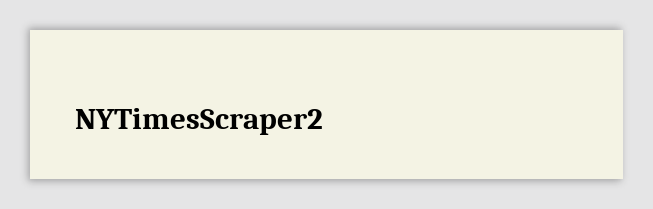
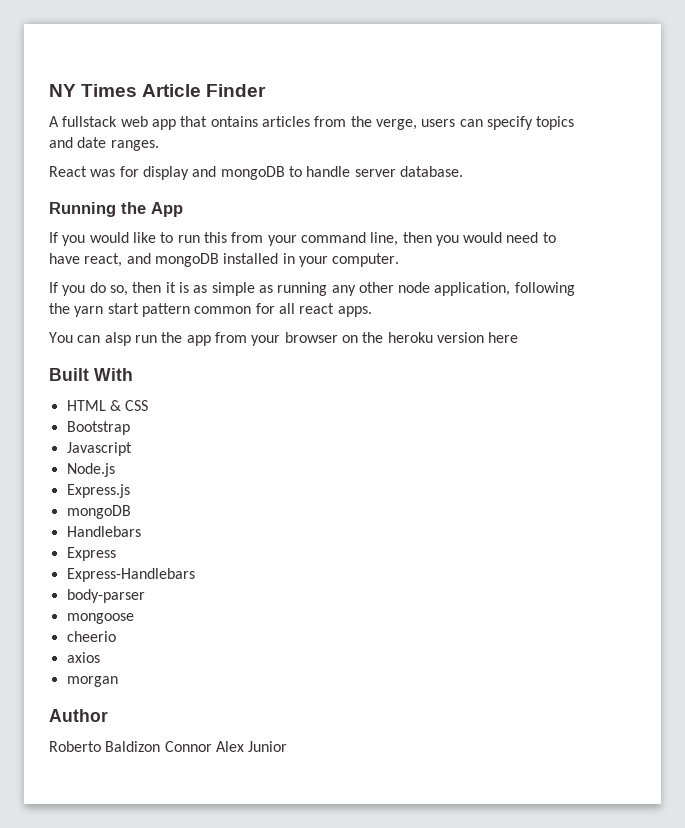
- NYTimesScraper2
+ NY Times Article Finder
+ A fullstack web app that ontains articles from the verge, users can specify topics and date ranges.
+ React was for display and mongoDB to handle server database.
+ Running the App
+ If you would like to run this from your command line, then you would need to have react, and mongoDB installed in your computer.
+ If you do so, then it is as simple as running any other node application, following the yarn start pattern common for all react apps.
+ You can alsp run the app from your browser on the heroku version here
+ Built With
+ HTML & CSS
+ Bootstrap
+ Javascript
+ Node.js
+ Express.js
+ mongoDB
+ Handlebars
+ Express
+ Express-Handlebars
+ body-parser
+ mongoose
+ cheerio
+ axios
+ morgan
+ Author
+ Roberto Baldizon Connor Alex Junior

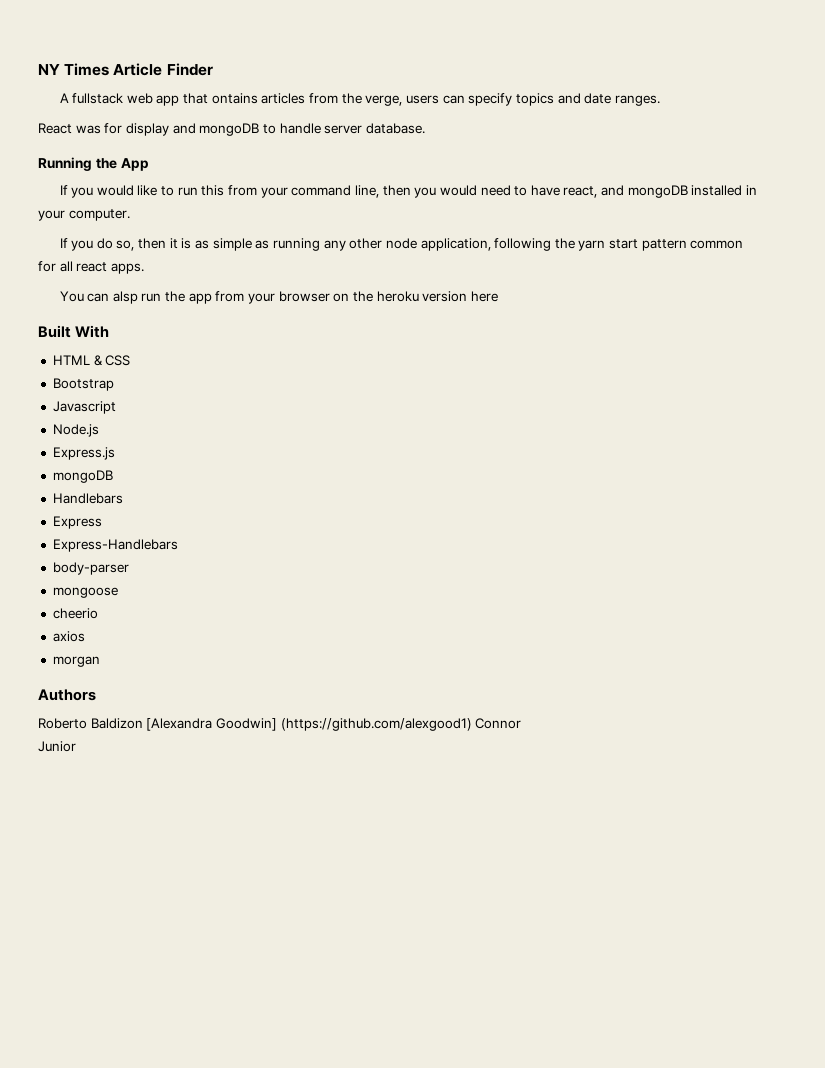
- Author
+ Authors
- Roberto Baldizon Connor Alex Junior
+ Roberto Baldizon [Alexandra Goodwin] (https://github.com/alexgood1) Connor
+ Junior

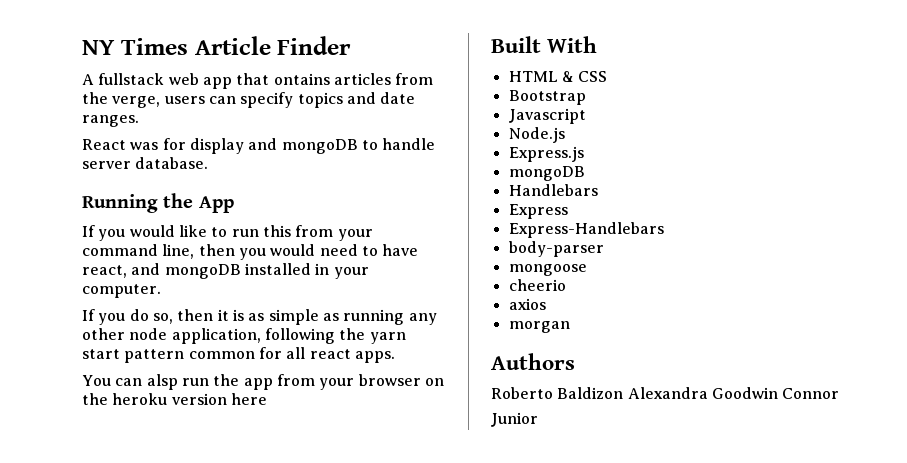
- Roberto Baldizon [Alexandra Goodwin] (https://github.com/alexgood1) Connor
+ Roberto Baldizon Alexandra Goodwin Connor

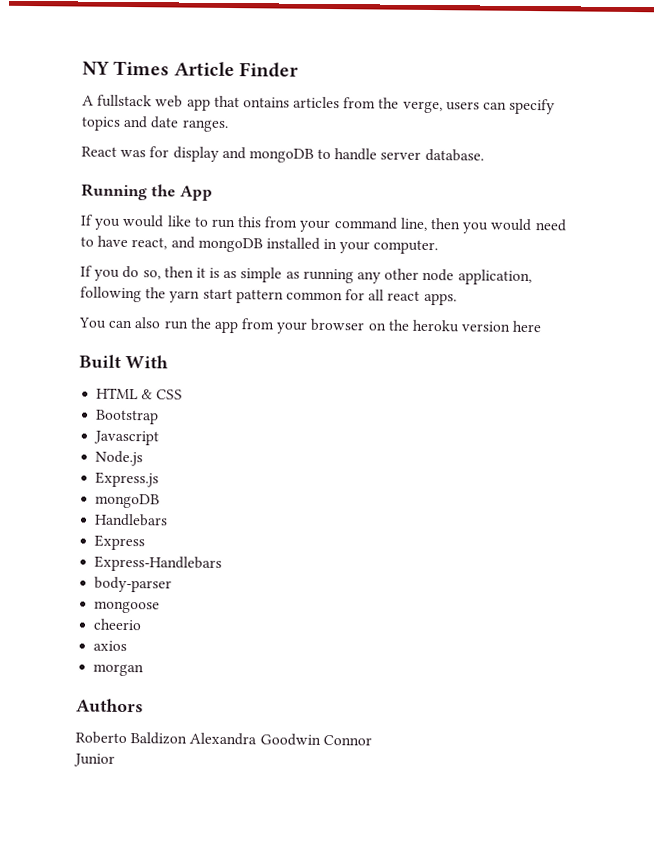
- You can alsp run the app from your browser on the heroku version here
+ You can also run the app from your browser on the heroku version here

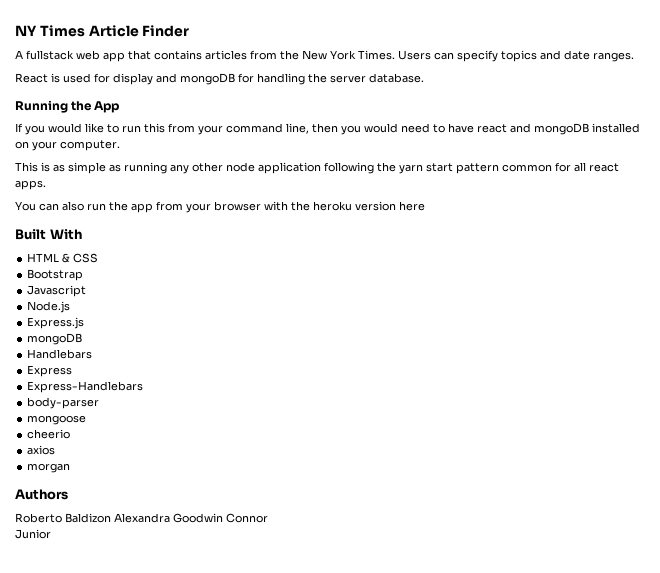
- A fullstack web app that ontains articles from the verge, users can specify topics and date ranges.
+ A fullstack web app that contains articles from the New York Times. Users can specify topics and date ranges.
- React was for display and mongoDB to handle server database.
+ React is used for display and mongoDB for handling the server database.
- If you would like to run this from your command line, then you would need to have react, and mongoDB installed in your computer.
+ If you would like to run this from your command line, then you would need to have react and mongoDB installed on your computer.
- If you do so, then it is as simple as running any other node application, following the yarn start pattern common for all react apps.
+ This is as simple as running any other node application following the yarn start pattern common for all react apps.
- You can also run the app from your browser on the heroku version here
+ You can also run the app from your browser with the heroku version here

